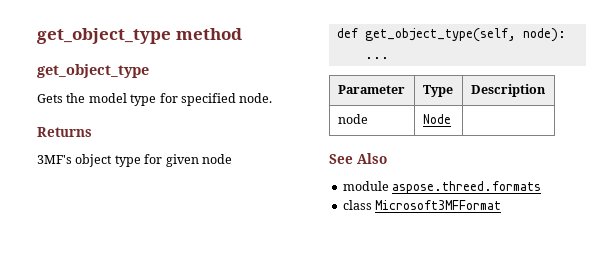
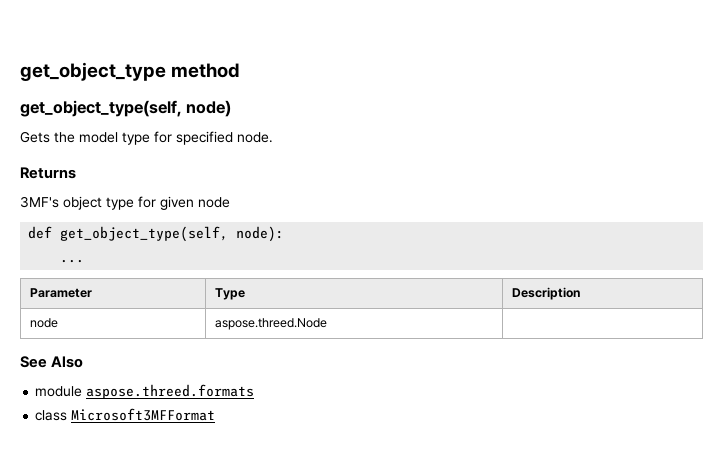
  get_object_type method
- get_object_type
+ get_object_type(self, node)
- node | Node |
+ node | aspose.threed.Node |

